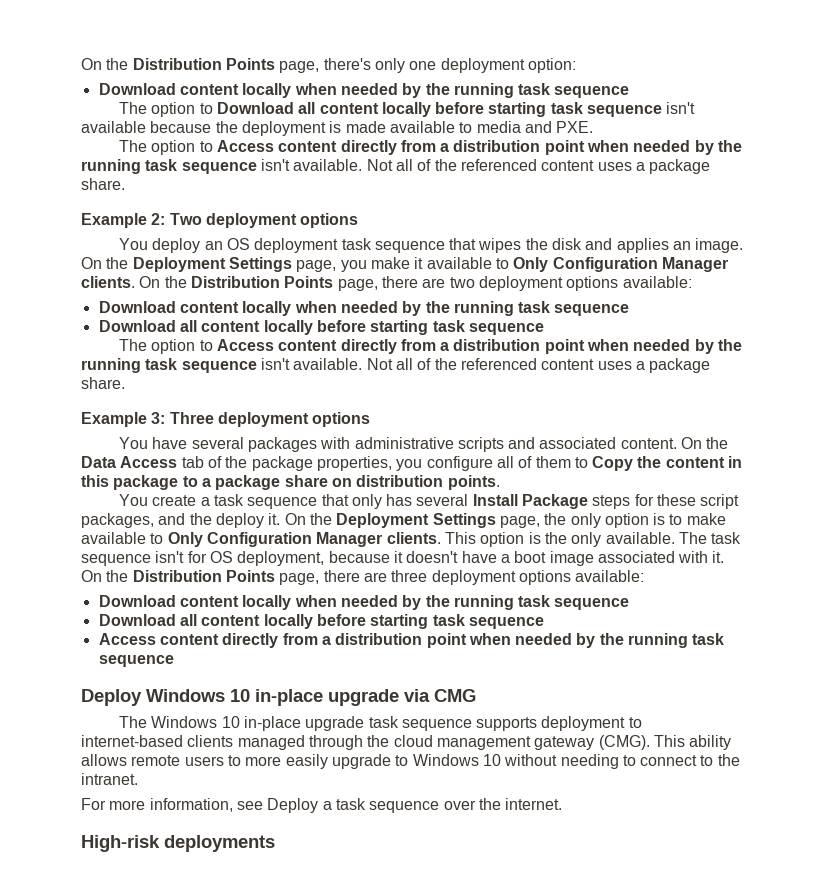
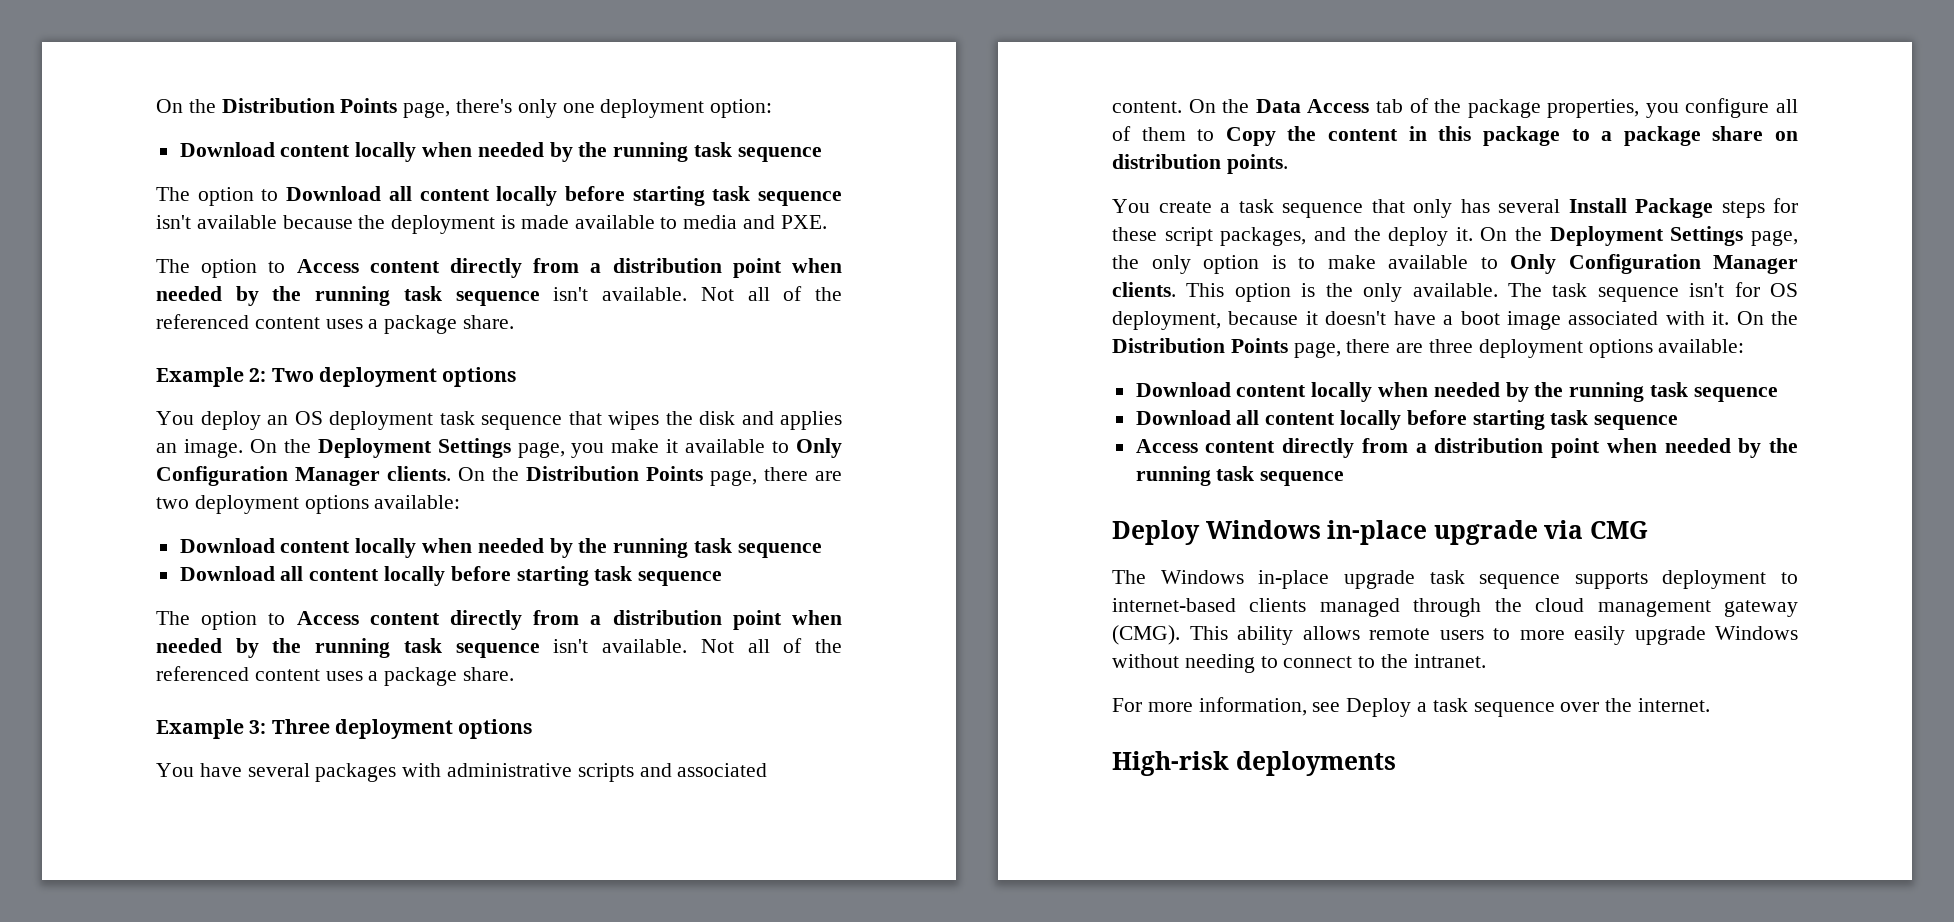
- Deploy Windows 10 in-place upgrade via CMG
+ Deploy Windows in-place upgrade via CMG
- The Windows 10 in-place upgrade task sequence supports deployment to internet-based clients managed through the cloud management gateway (CMG).
+ The Windows in-place upgrade task sequence supports deployment to internet-based clients managed through the cloud management gateway (CMG).
- This ability allows remote users to more easily upgrade to Windows 10 without needing to connect to the intranet.
+ This ability allows remote users to more easily upgrade Windows without needing to connect to the intranet.

